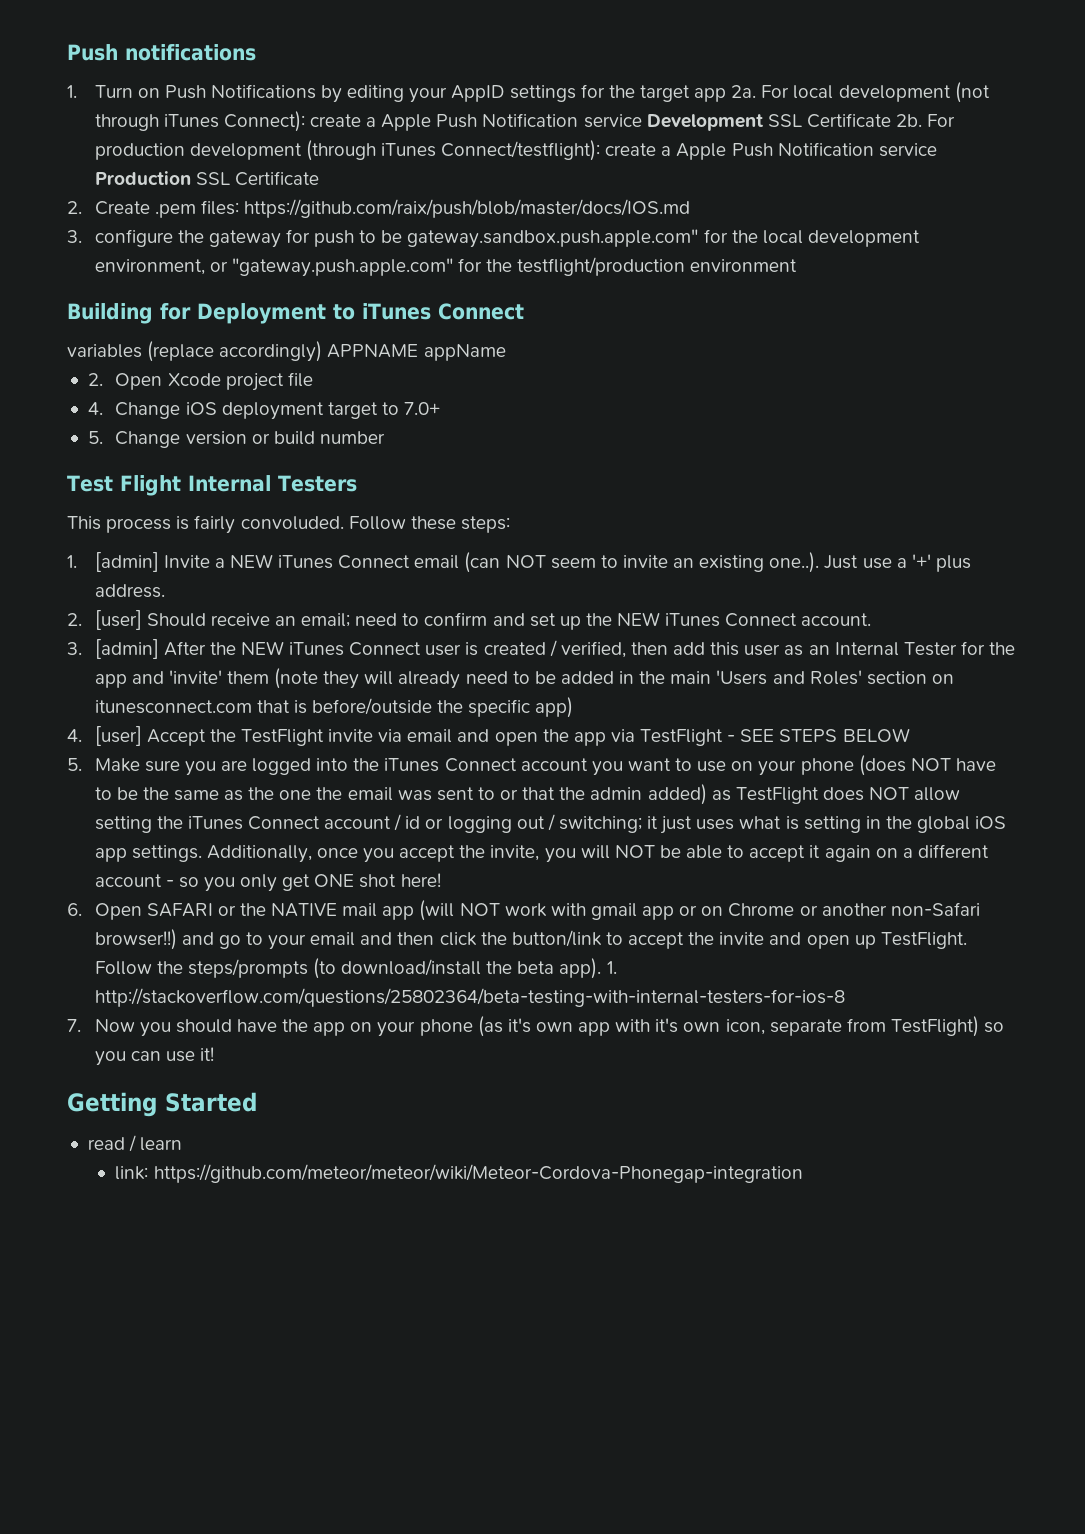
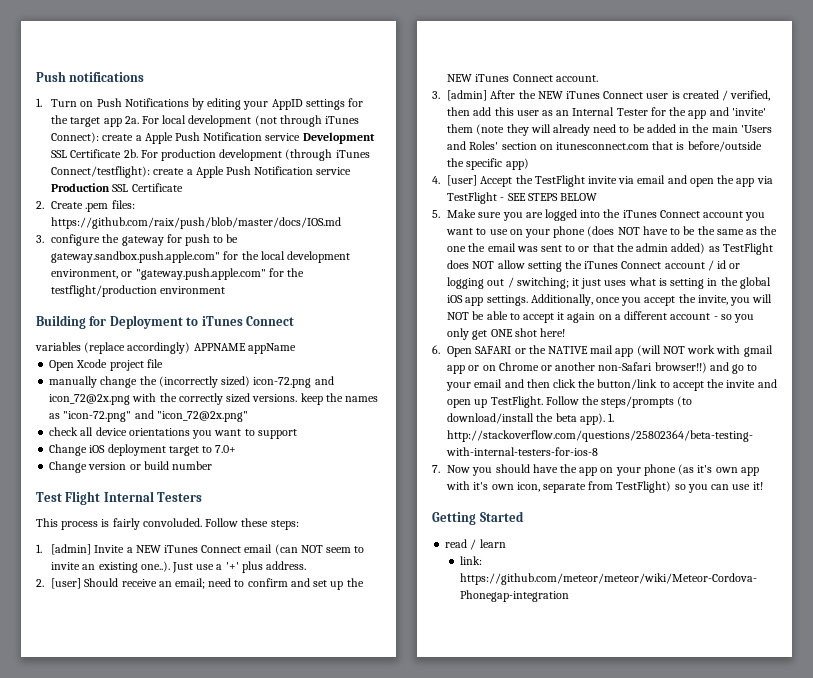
- 2. Open Xcode project file
+ Open Xcode project file
- 4. Change iOS deployment target to 7.0+
+ manually change the (incorrectly sized) icon-72.png and icon_72@2x.png with the correctly sized versions. keep the names as "icon-72.png" and "icon_72@2x.png"
+ check all device orientations you want to support
+ Change iOS deployment target to 7.0+
- 5. Change version or build number
+ Change version or build number

